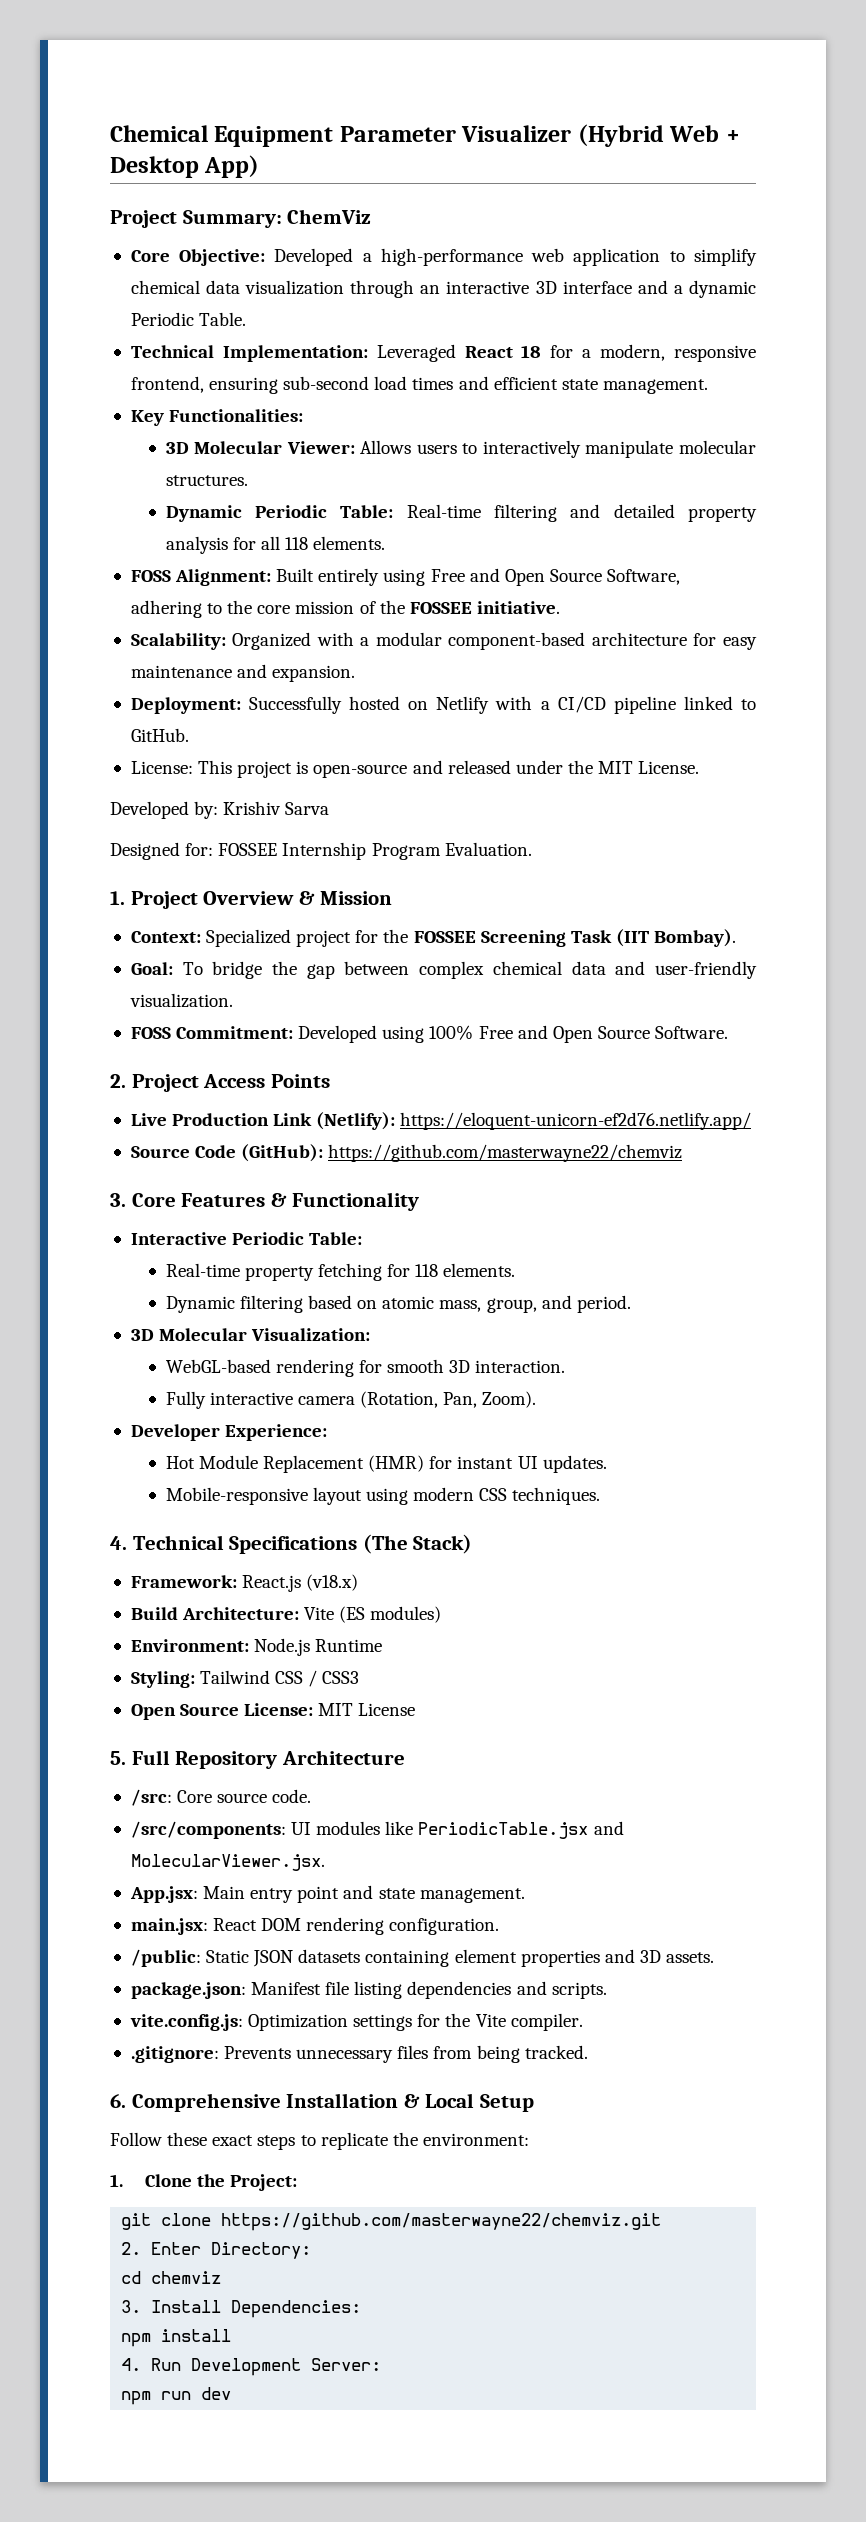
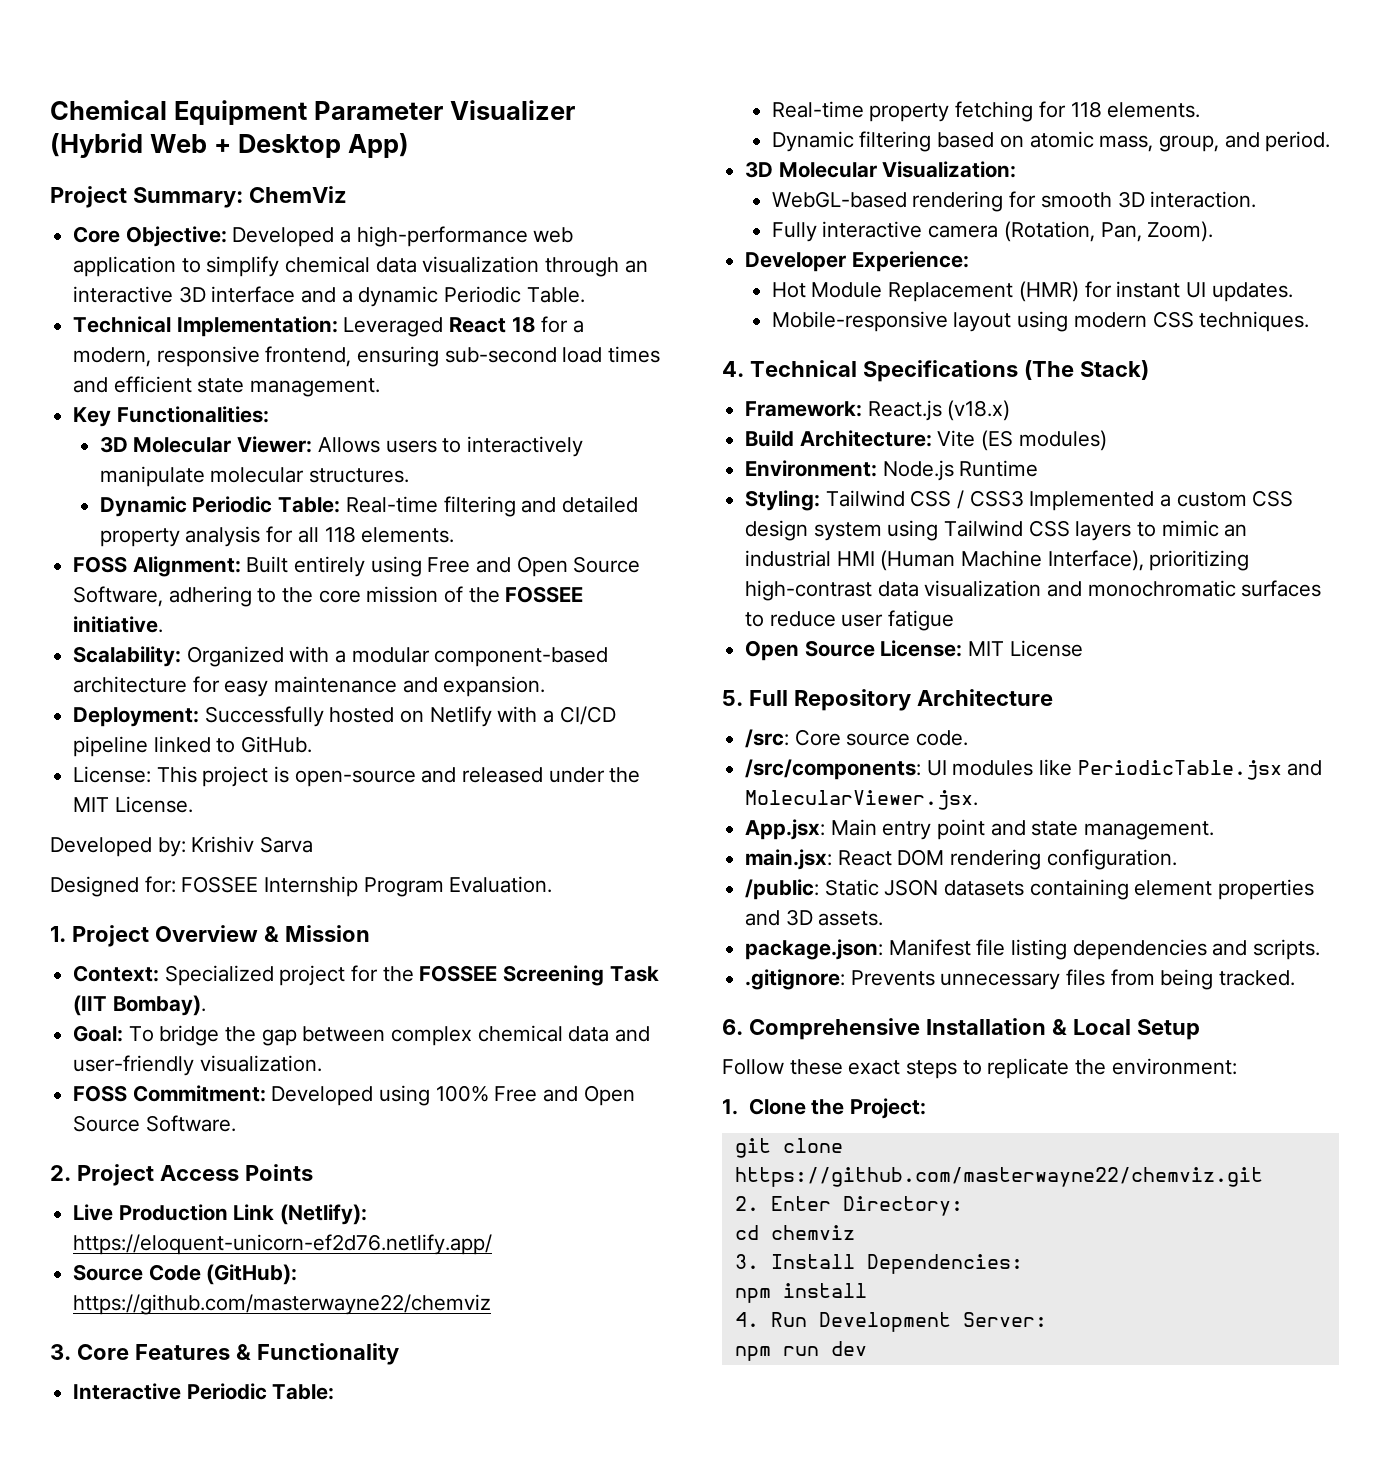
- Styling: Tailwind CSS / CSS3
+ Styling: Tailwind CSS / CSS3 Implemented a custom CSS design system using Tailwind CSS layers to mimic an industrial HMI (Human Machine Interface), prioritizing high-contrast data visualization and monochromatic surfaces to reduce user fatigue
- vite.config.js: Optimization settings for the Vite compiler.

